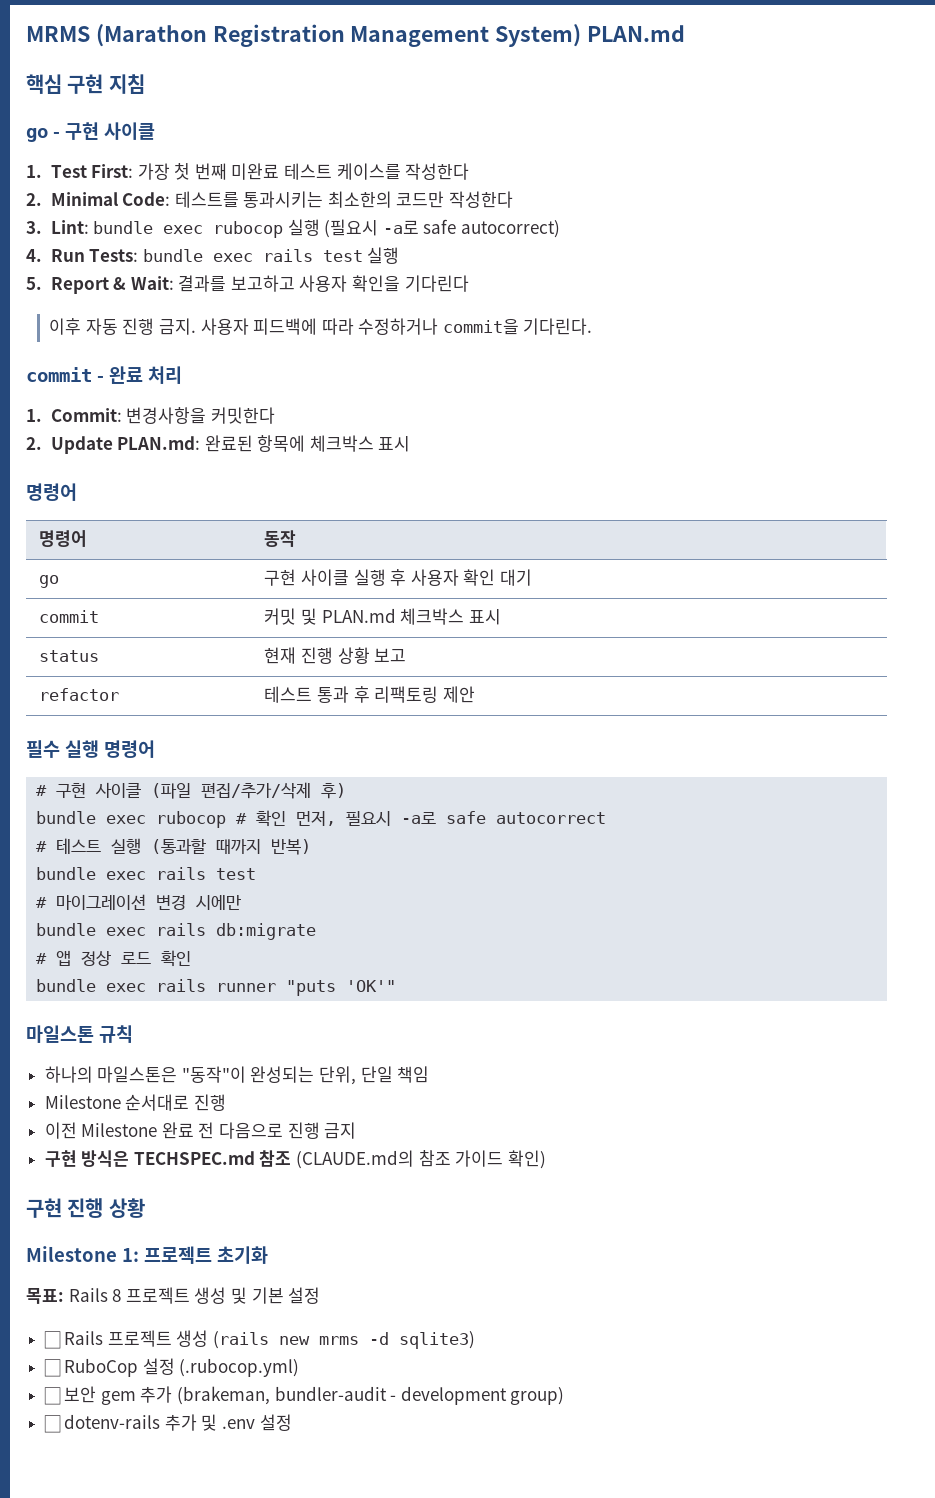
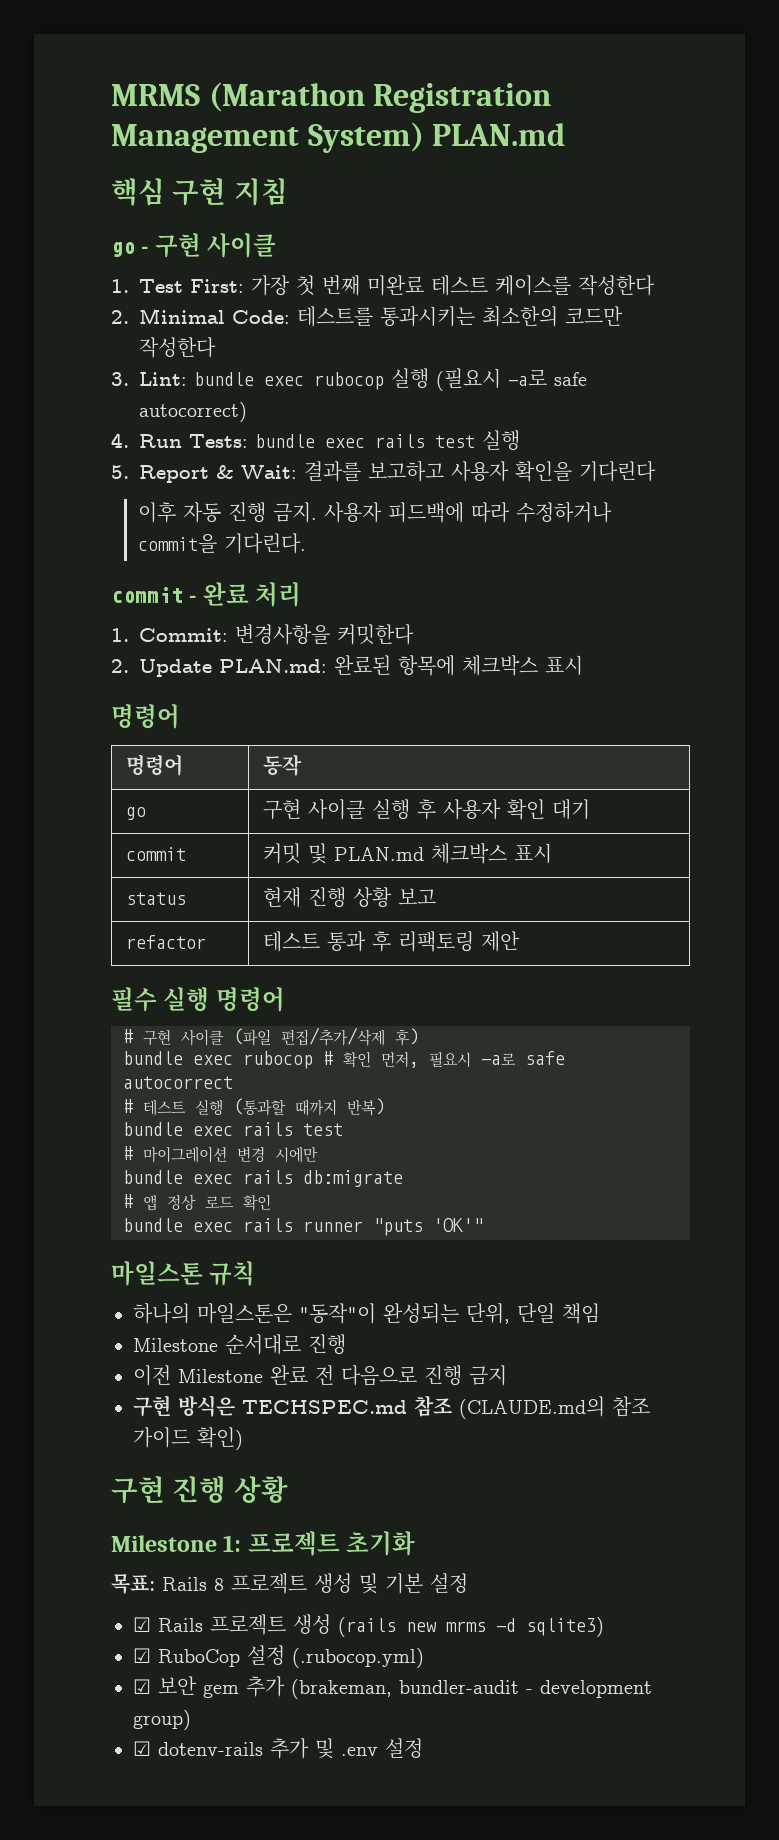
- ☐ Rails 프로젝트 생성 (rails new mrms -d sqlite3)
+ ☑ Rails 프로젝트 생성 (rails new mrms -d sqlite3)
- ☐ RuboCop 설정 (.rubocop.yml)
+ ☑ RuboCop 설정 (.rubocop.yml)
- ☐ 보안 gem 추가 (brakeman, bundler-audit - development group)
+ ☑ 보안 gem 추가 (brakeman, bundler-audit - development group)
- ☐ dotenv-rails 추가 및 .env 설정
+ ☑ dotenv-rails 추가 및 .env 설정

